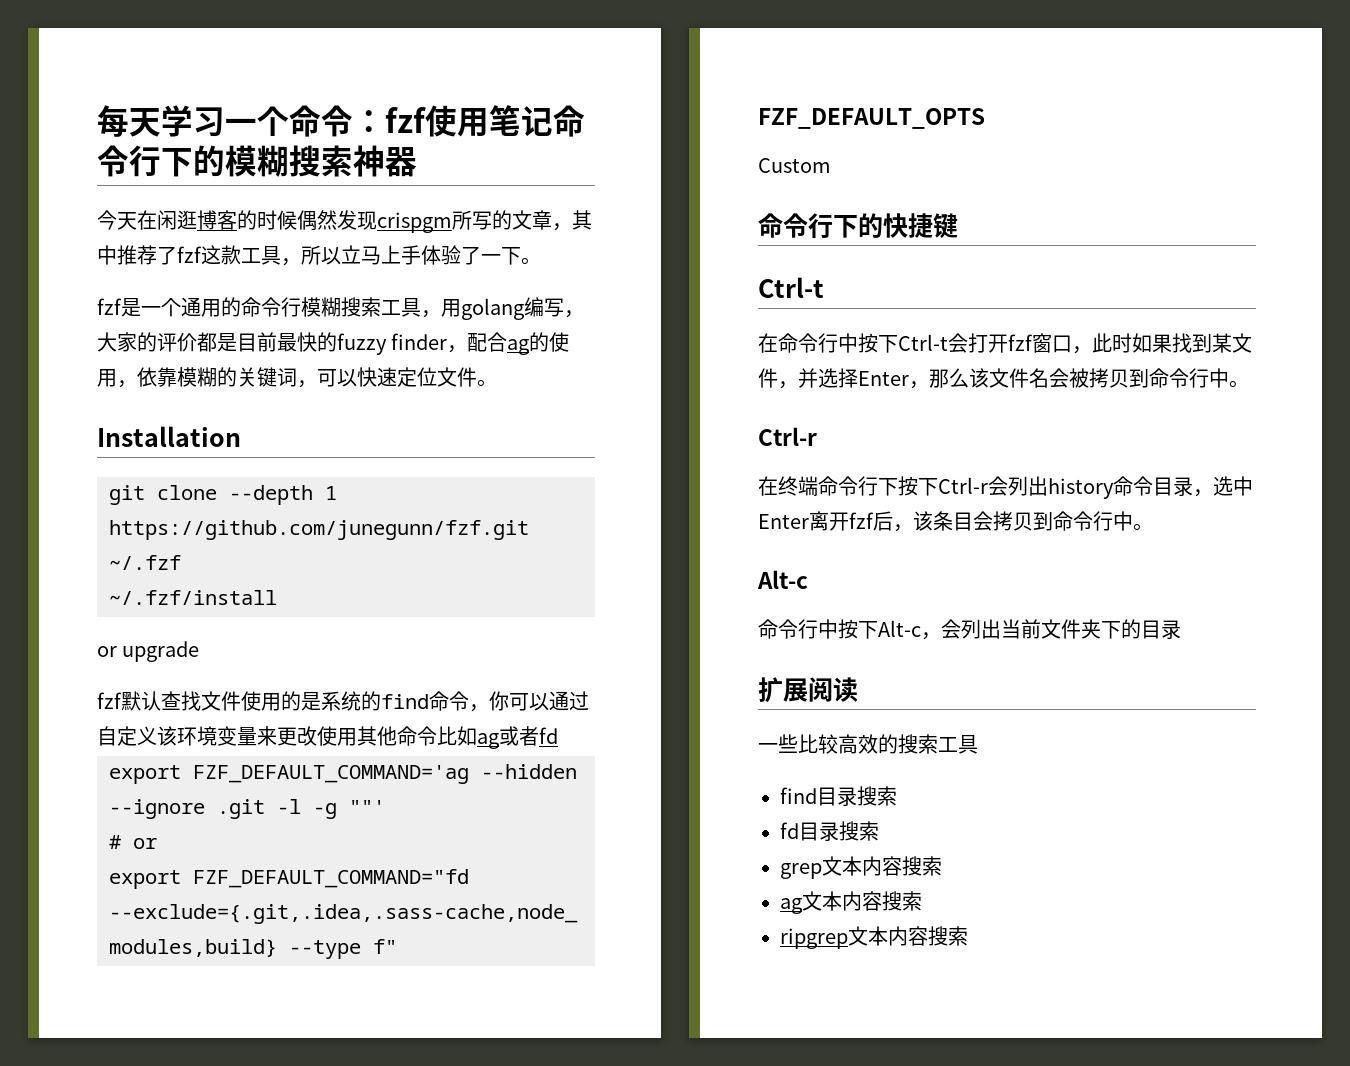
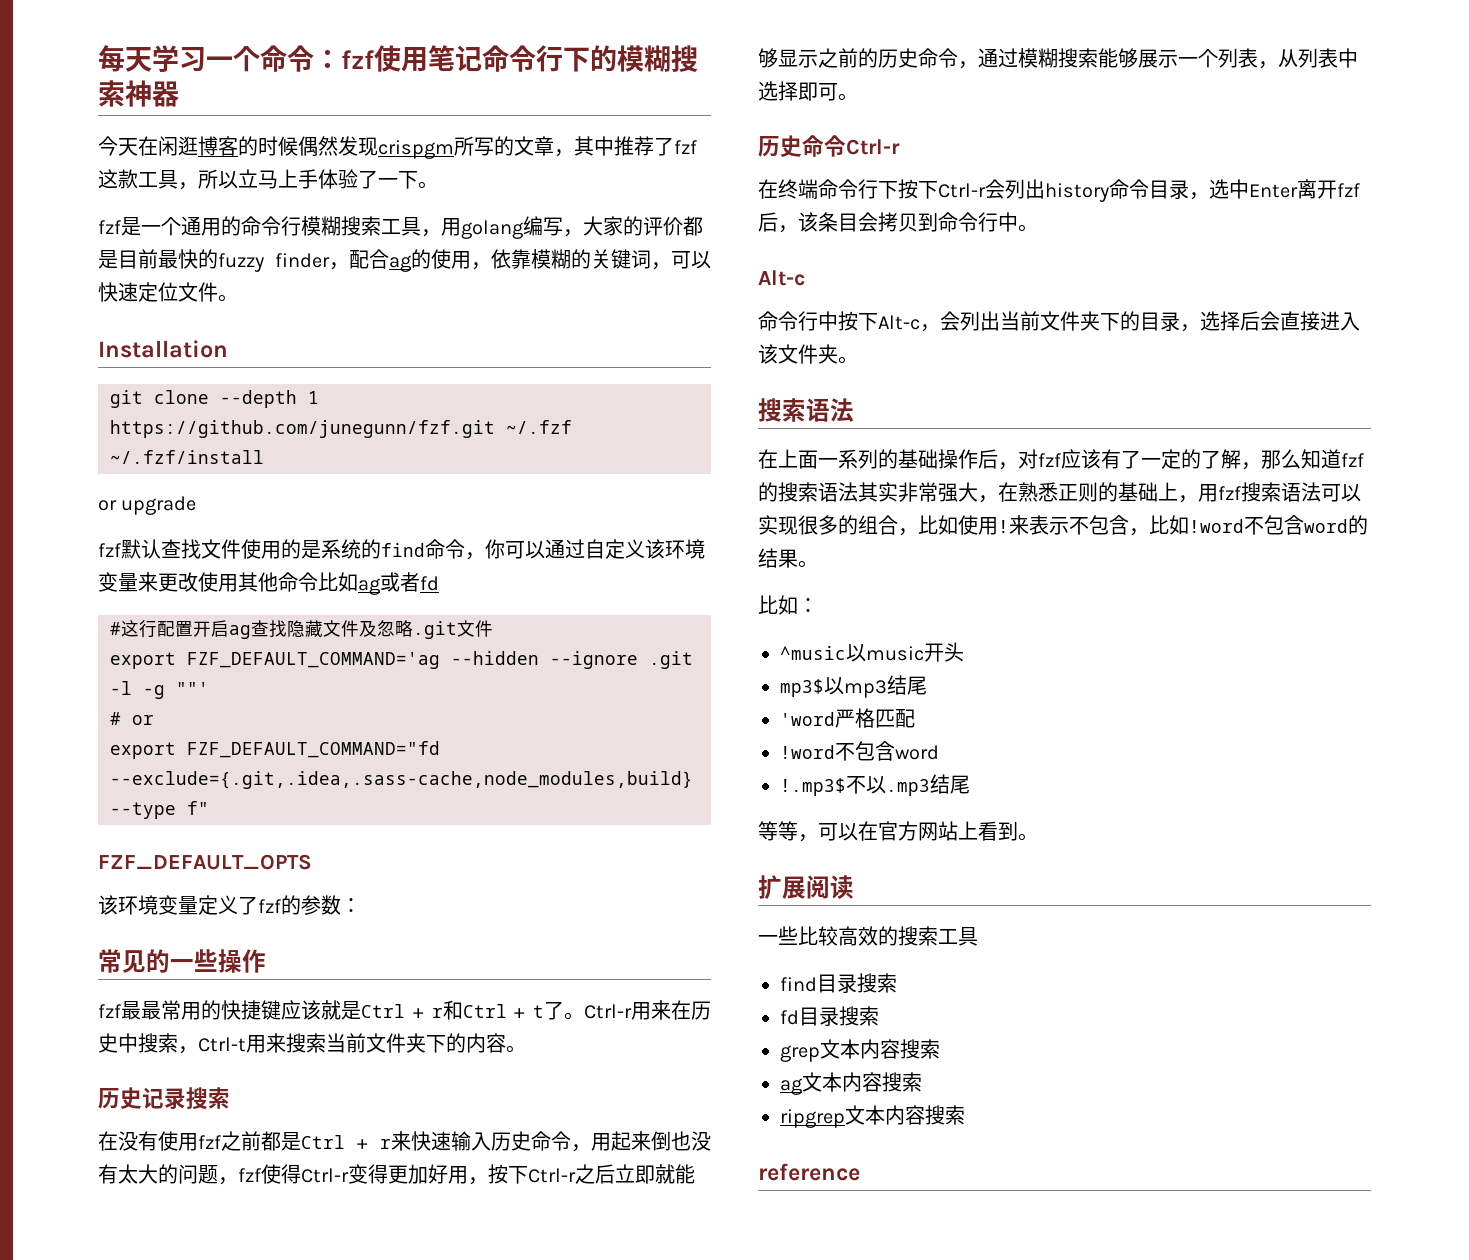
+ #这行配置开启ag查找隐藏文件及忽略.git文件
- Custom
- 命令行下的快捷键
- Ctrl-t
- 在命令行中按下Ctrl-t会打开fzf窗口，此时如果找到某文件，并选择Enter，那么该文件名会被拷贝到命令行中。
- Ctrl-r
+ 该环境变量定义了fzf的参数：
+ 常见的一些操作
+ fzf最最常用的快捷键应该就是Ctrl + r和Ctrl + t了。Ctrl-r用来在历史中搜索，Ctrl-t用来搜索当前文件夹下的内容。
+ 历史记录搜索
+ 在没有使用fzf之前都是Ctrl + r来快速输入历史命令，用起来倒也没有太大的问题，fzf使得Ctrl-r变得更加好用，按下Ctrl-r之后立即就能够显示之前的历史命令，通过模糊搜索能够展示一个列表，从列表中选择即可。
+ 历史命令Ctrl-r
- 命令行中按下Alt-c，会列出当前文件夹下的目录
+ 命令行中按下Alt-c，会列出当前文件夹下的目录，选择后会直接进入该文件夹。
+ 搜索语法
+ 在上面一系列的基础操作后，对fzf应该有了一定的了解，那么知道fzf的搜索语法其实非常强大，在熟悉正则的基础上，用fzf搜索语法可以实现很多的组合，比如使用!来表示不包含，比如!word不包含word的结果。
+ 比如：
+ ^music以music开头
+ mp3$以mp3结尾
+ 'word严格匹配
+ !word不包含word
+ !.mp3$不以.mp3结尾
+ 等等，可以在官方网站上看到。
+ reference

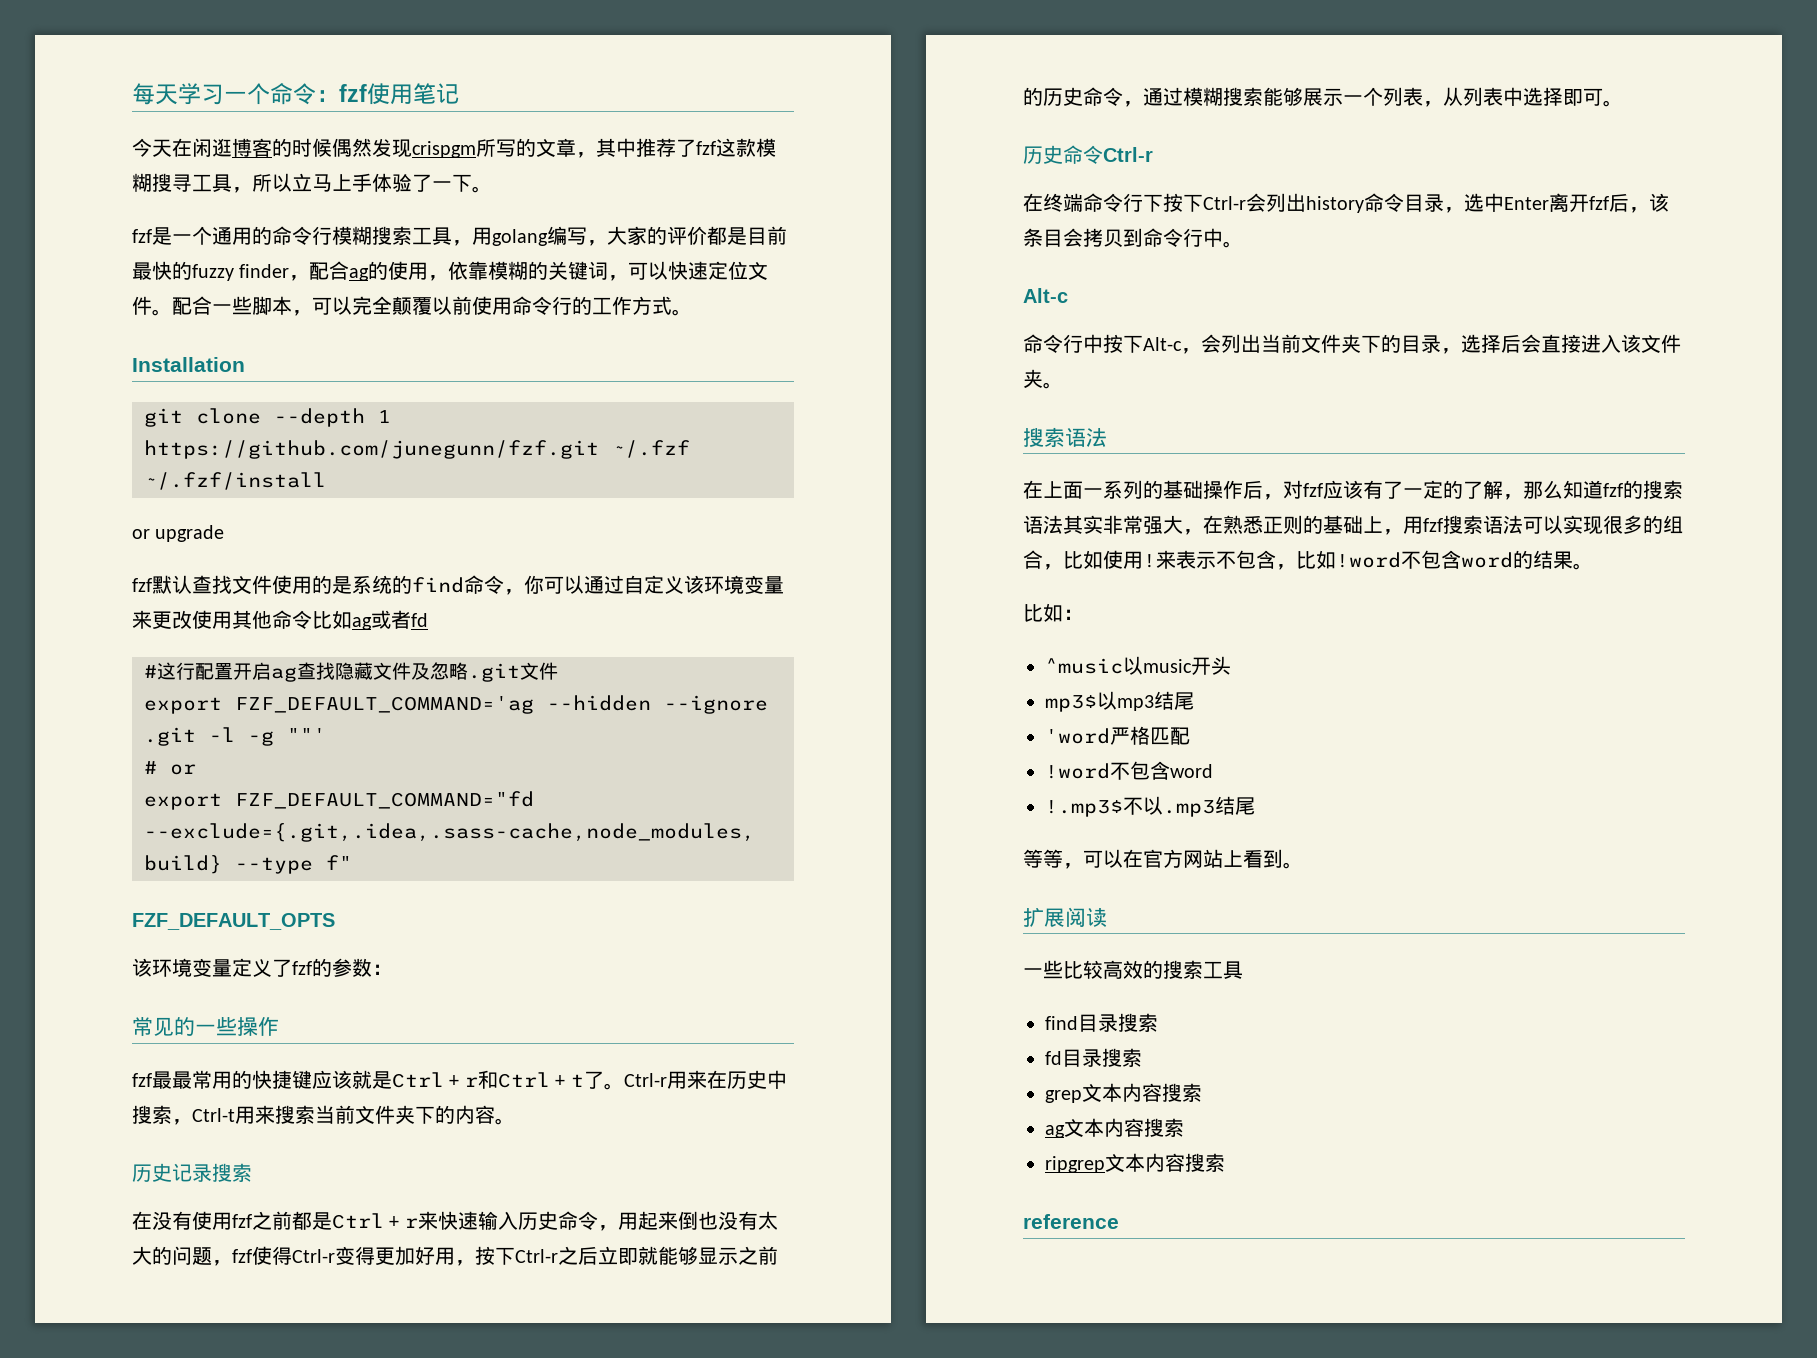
- 每天学习一个命令：fzf使用笔记命令行下的模糊搜索神器
+ 每天学习一个命令：fzf使用笔记
- 今天在闲逛博客的时候偶然发现crispgm所写的文章，其中推荐了fzf这款工具，所以立马上手体验了一下。
+ 今天在闲逛博客的时候偶然发现crispgm所写的文章，其中推荐了fzf这款模糊搜寻工具，所以立马上手体验了一下。
+ 配合一些脚本，可以完全颠覆以前使用命令行的工作方式。

